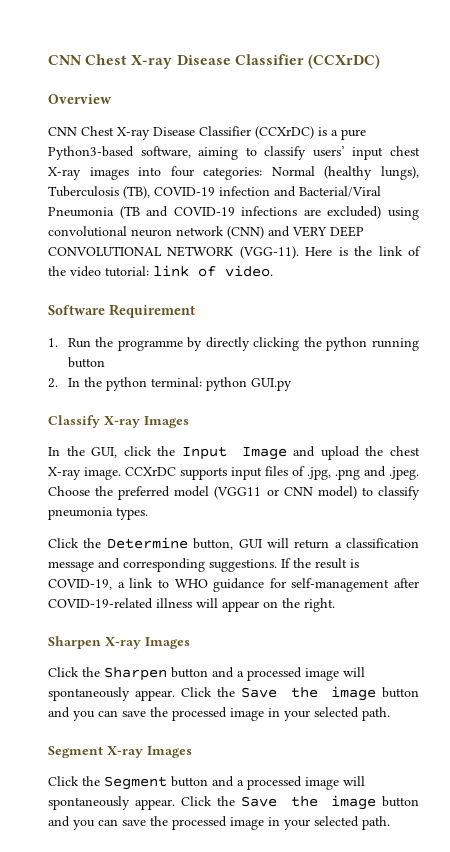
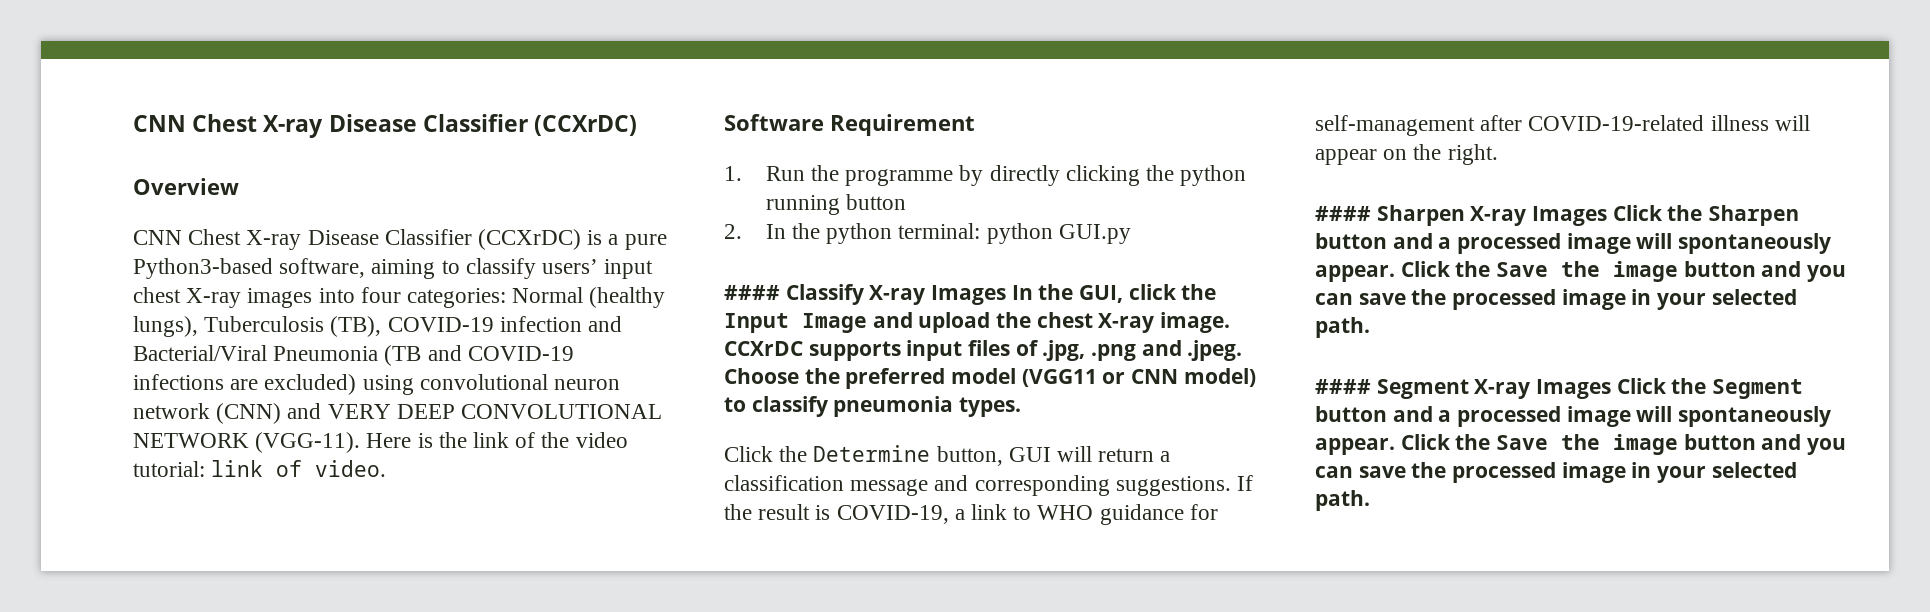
- Classify X-ray Images
- In the GUI, click the Input Image and upload the chest X-ray image.
+ #### Classify X-ray Images In the GUI, click the Input Image and upload the chest X-ray image.
- Sharpen X-ray Images
- Click the Sharpen button and a processed image will spontaneously appear.
+ #### Sharpen X-ray Images Click the Sharpen button and a processed image will spontaneously appear.
- Segment X-ray Images
- Click the Segment button and a processed image will spontaneously appear.
+ #### Segment X-ray Images Click the Segment button and a processed image will spontaneously appear.

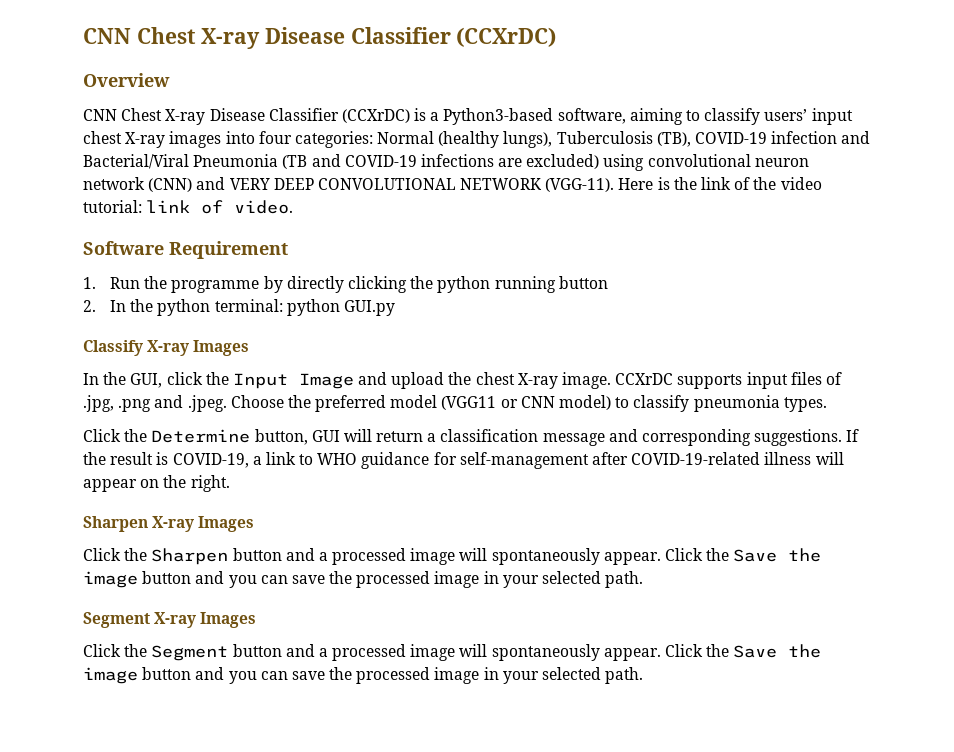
- CNN Chest X-ray Disease Classifier (CCXrDC) is a pure Python3-based software, aiming to classify users’ input chest X-ray images into four categories: Normal (healthy lungs), Tuberculosis (TB), COVID-19 infection and Bacterial/Viral Pneumonia (TB and COVID-19 infections are excluded) using convolutional neuron network (CNN) and VERY DEEP CONVOLUTIONAL NETWORK (VGG-11).
+ CNN Chest X-ray Disease Classifier (CCXrDC) is a Python3-based software, aiming to classify users’ input chest X-ray images into four categories: Normal (healthy lungs), Tuberculosis (TB), COVID-19 infection and Bacterial/Viral Pneumonia (TB and COVID-19 infections are excluded) using convolutional neuron network (CNN) and VERY DEEP CONVOLUTIONAL NETWORK (VGG-11).
- #### Classify X-ray Images In the GUI, click the Input Image and upload the chest X-ray image.
+ Classify X-ray Images
+ In the GUI, click the Input Image and upload the chest X-ray image.
- #### Sharpen X-ray Images Click the Sharpen button and a processed image will spontaneously appear.
+ Sharpen X-ray Images
+ Click the Sharpen button and a processed image will spontaneously appear.
- #### Segment X-ray Images Click the Segment button and a processed image will spontaneously appear.
+ Segment X-ray Images
+ Click the Segment button and a processed image will spontaneously appear.

